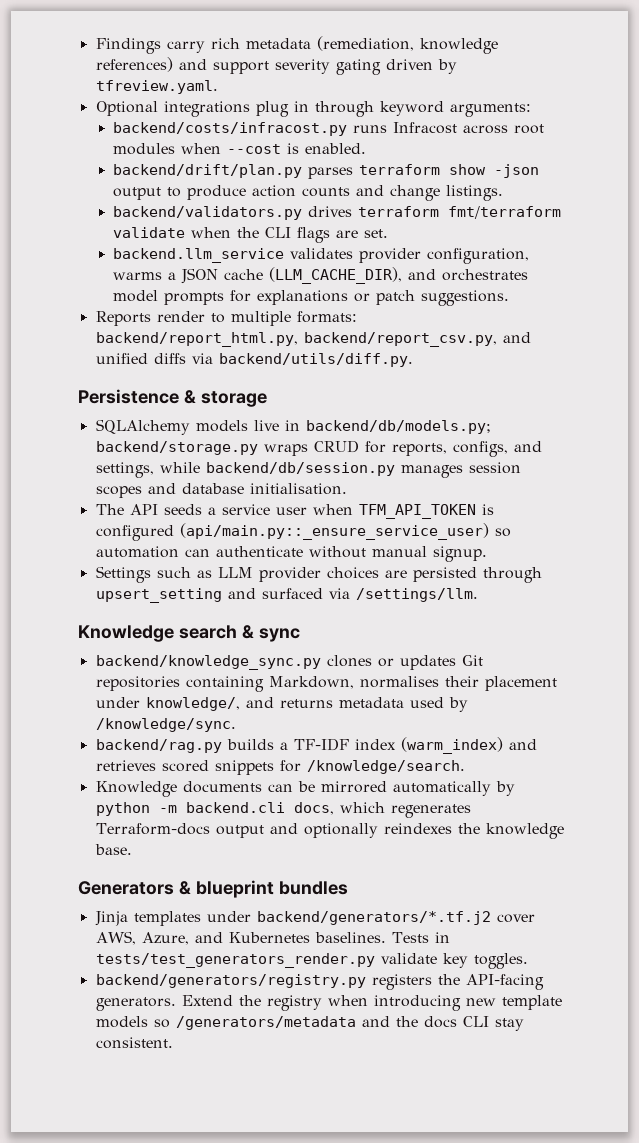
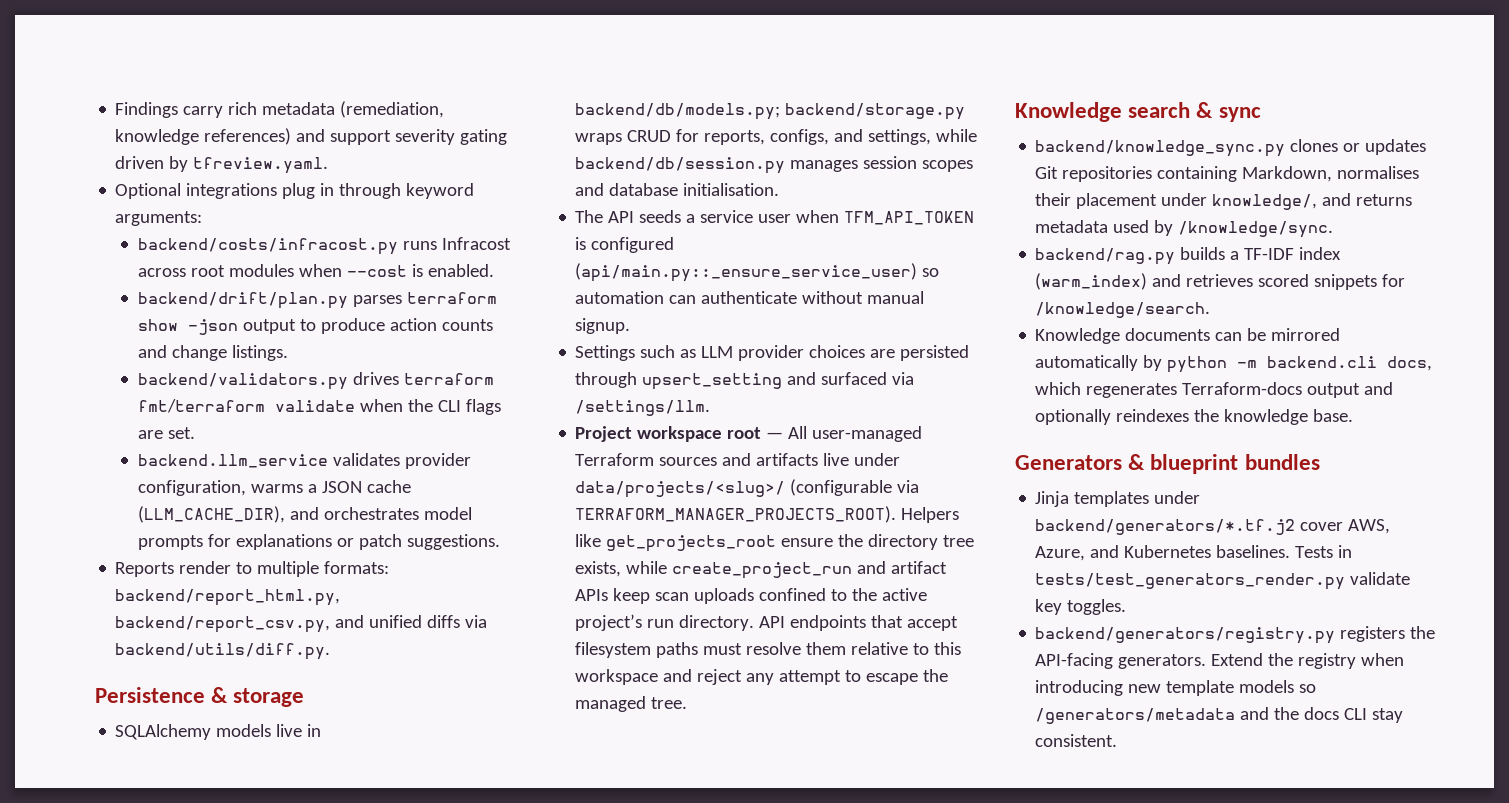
+ Project workspace root — All user-managed Terraform sources and artifacts live under data/projects/<slug>/ (configurable via TERRAFORM_MANAGER_PROJECTS_ROOT). Helpers like get_projects_root ensure the directory tree exists, while create_project_run and artifact APIs keep scan uploads confined to the active project’s run directory. API endpoints that accept filesystem paths must resolve them relative to this workspace and reject any attempt to escape the managed tree.

